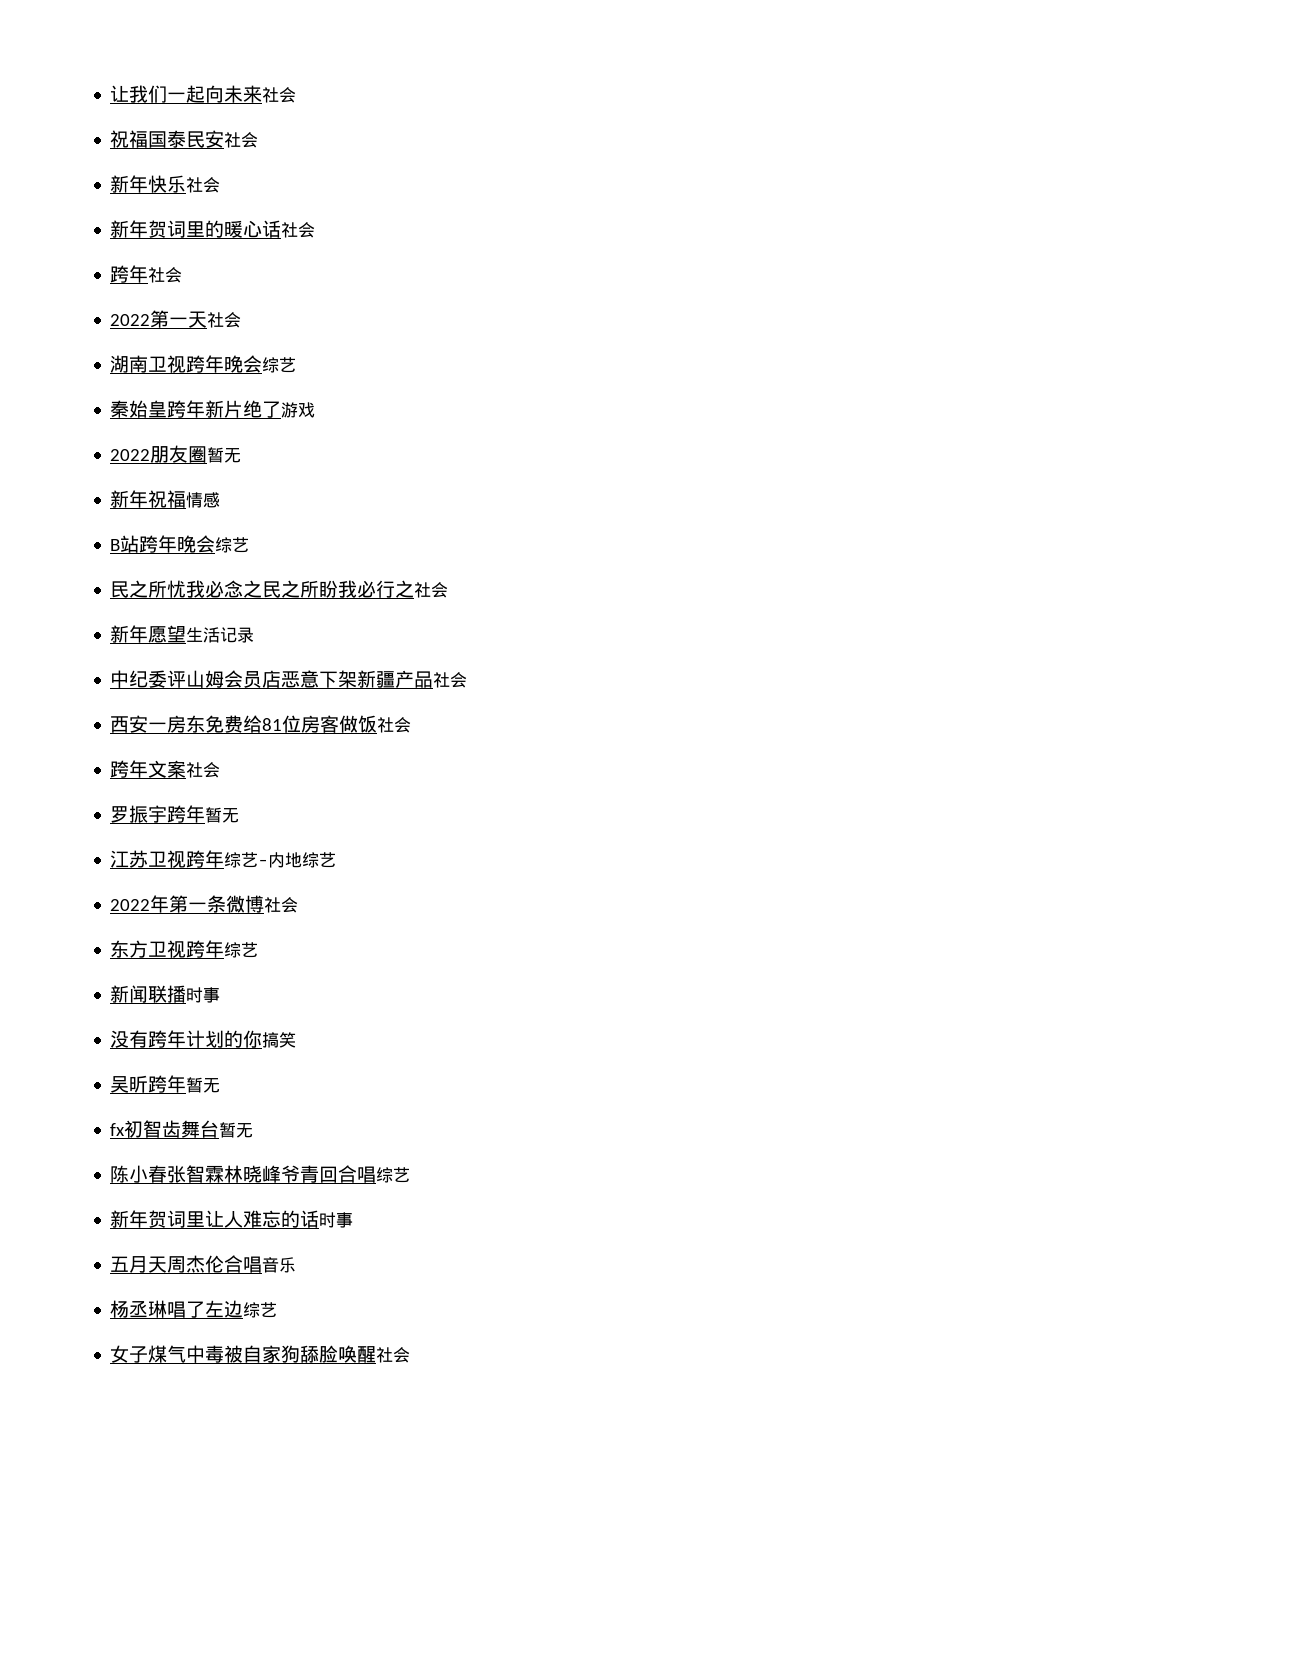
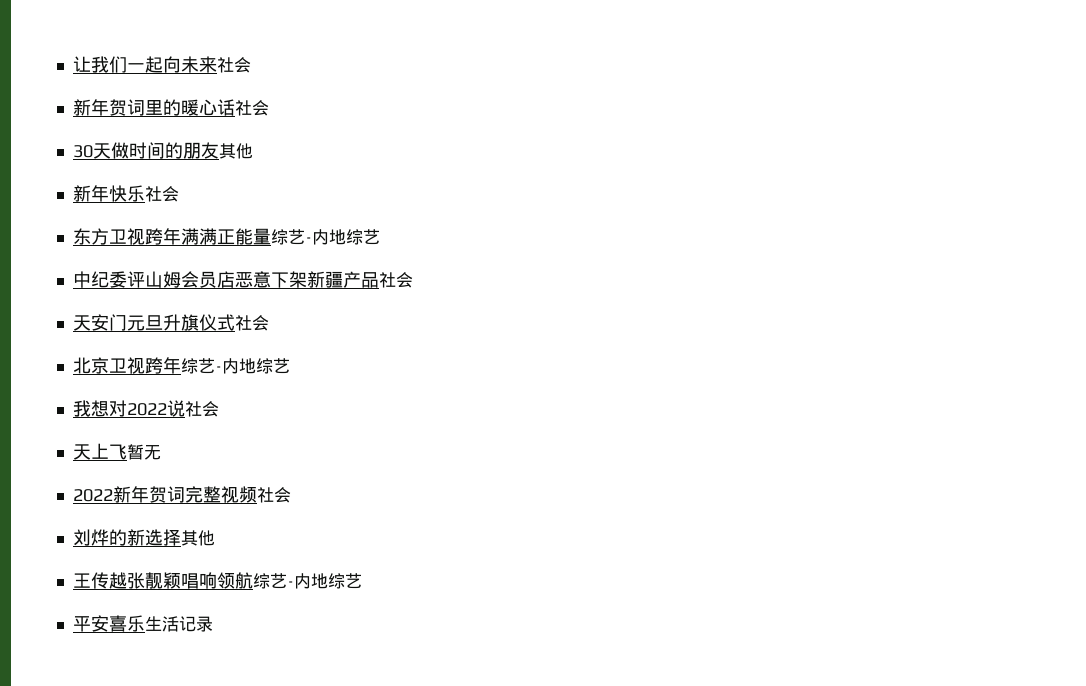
- 祝福国泰民安社会
- 新年快乐社会
- 跨年社会
- 2022第一天社会
- 湖南卫视跨年晚会综艺
- 秦始皇跨年新片绝了游戏
- 2022朋友圈暂无
- 新年祝福情感
- B站跨年晚会综艺
- 民之所忧我必念之民之所盼我必行之社会
- 新年愿望生活记录
+ 30天做时间的朋友其他
+ 新年快乐社会
+ 东方卫视跨年满满正能量综艺-内地综艺
- 西安一房东免费给81位房客做饭社会
- 跨年文案社会
- 罗振宇跨年暂无
- 江苏卫视跨年综艺-内地综艺
+ 天安门元旦升旗仪式社会
+ 北京卫视跨年综艺-内地综艺
- 2022年第一条微博社会
- 东方卫视跨年综艺
- 新闻联播时事
- 没有跨年计划的你搞笑
- 吴昕跨年暂无
- fx初智齿舞台暂无
- 陈小春张智霖林晓峰爷青回合唱综艺
- 新年贺词里让人难忘的话时事
- 五月天周杰伦合唱音乐
- 杨丞琳唱了左边综艺
- 女子煤气中毒被自家狗舔脸唤醒社会
+ 我想对2022说社会
+ 天上飞暂无
+ 2022新年贺词完整视频社会
+ 刘烨的新选择其他
+ 王传越张靓颖唱响领航综艺-内地综艺
+ 平安喜乐生活记录

